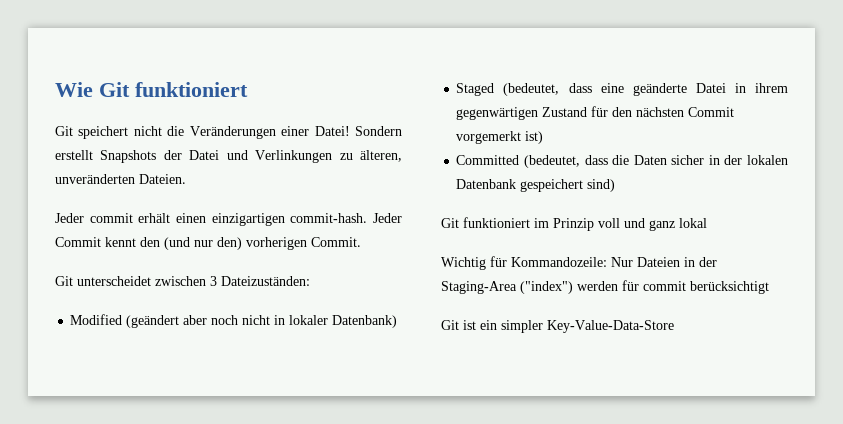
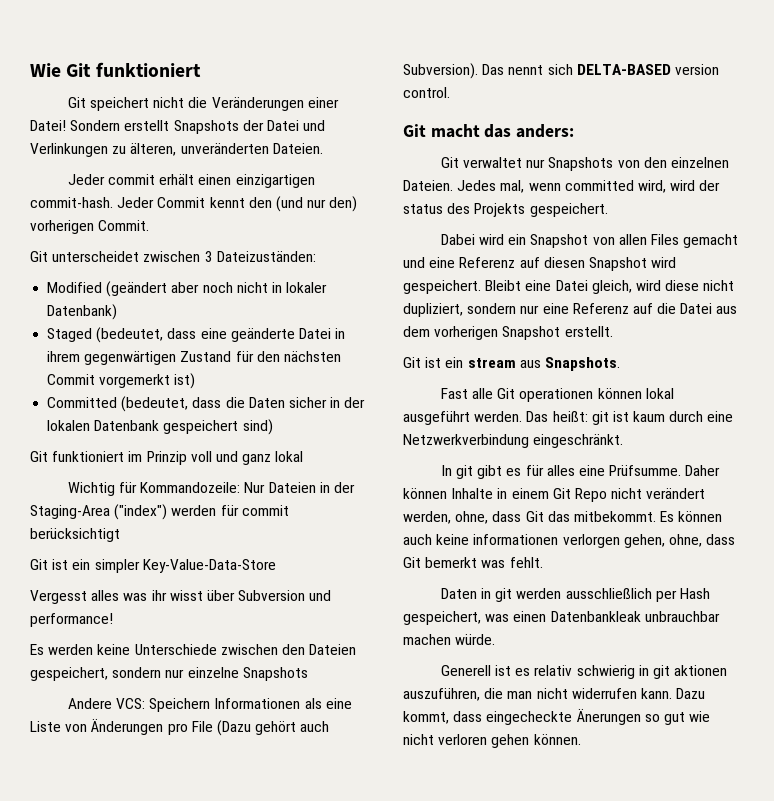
+ Vergesst alles was ihr wisst über Subversion und performance!
+ Es werden keine Unterschiede zwischen den Dateien gespeichert, sondern nur einzelne Snapshots
+ Andere VCS: Speichern Informationen als eine Liste von Änderungen pro File (Dazu gehört auch Subversion). Das nennt sich DELTA-BASED version control.
+ Git macht das anders:
+ Git verwaltet nur Snapshots von den einzelnen Dateien. Jedes mal, wenn committed wird, wird der status des Projekts gespeichert.
+ Dabei wird ein Snapshot von allen Files gemacht und eine Referenz auf diesen Snapshot wird gespeichert. Bleibt eine Datei gleich, wird diese nicht dupliziert, sondern nur eine Referenz auf die Datei aus dem vorherigen Snapshot erstellt.
+ Git ist ein stream aus Snapshots.
+ Fast alle Git operationen können lokal ausgeführt werden. Das heißt: git ist kaum durch eine Netzwerkverbindung eingeschränkt.
+ In git gibt es für alles eine Prüfsumme. Daher können Inhalte in einem Git Repo nicht verändert werden, ohne, dass Git das mitbekommt. Es können auch keine informationen verlorgen gehen, ohne, dass Git bemerkt was fehlt.
+ Daten in git werden ausschließlich per Hash gespeichert, was einen Datenbankleak unbrauchbar machen würde.
+ Generell ist es relativ schwierig in git aktionen auszuführen, die man nicht widerrufen kann. Dazu kommt, dass eingecheckte Änerungen so gut wie nicht verloren gehen können.

